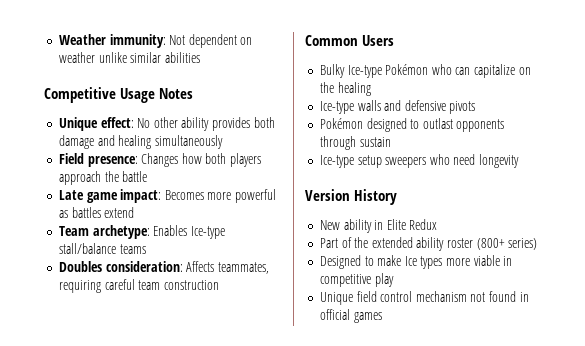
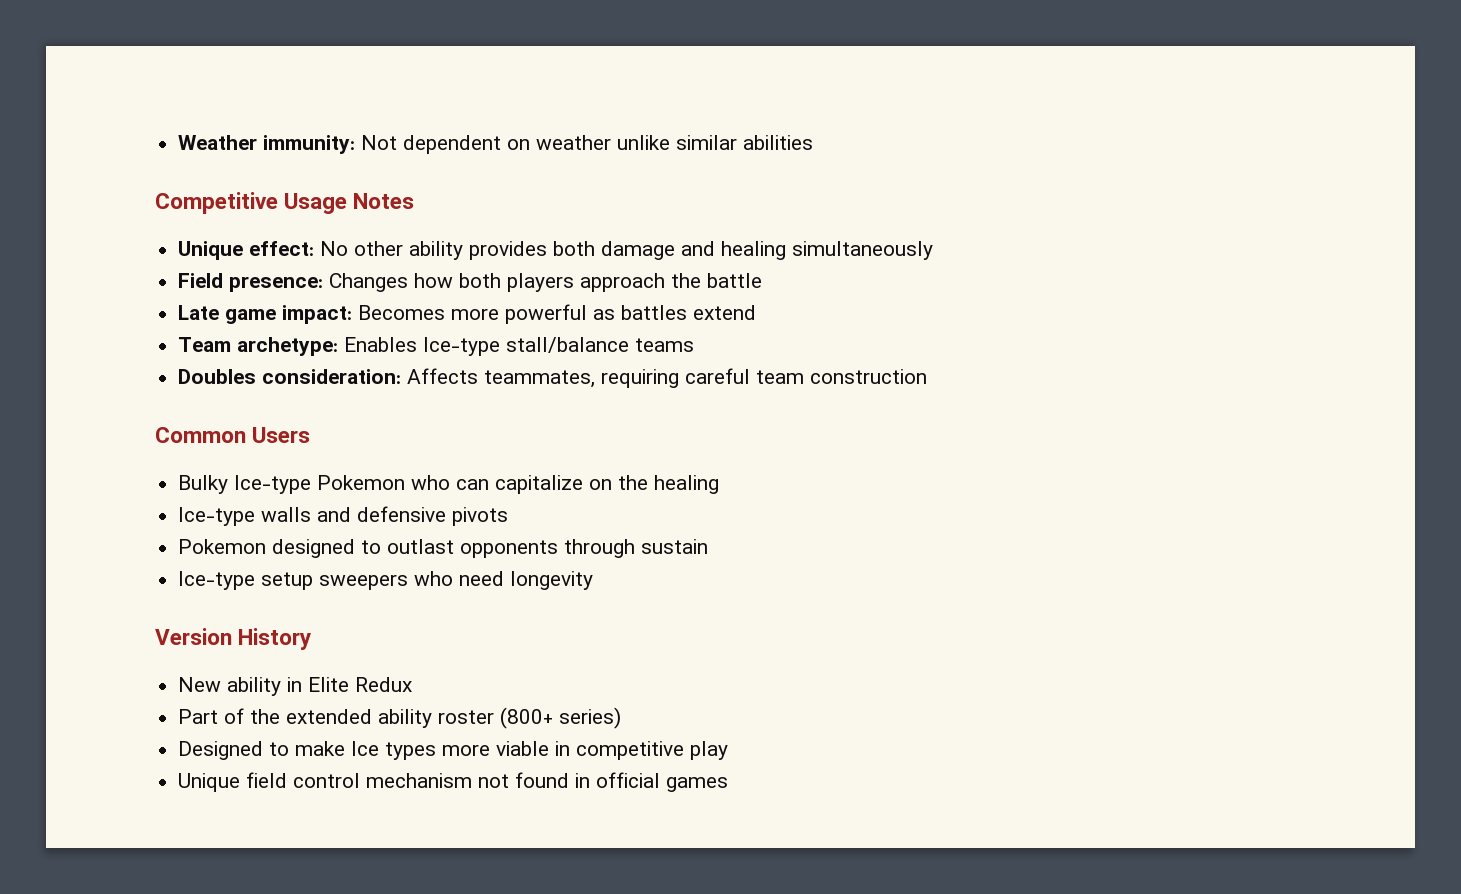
- Bulky Ice-type Pokémon who can capitalize on the healing
+ Bulky Ice-type Pokemon who can capitalize on the healing
- Pokémon designed to outlast opponents through sustain
+ Pokemon designed to outlast opponents through sustain

